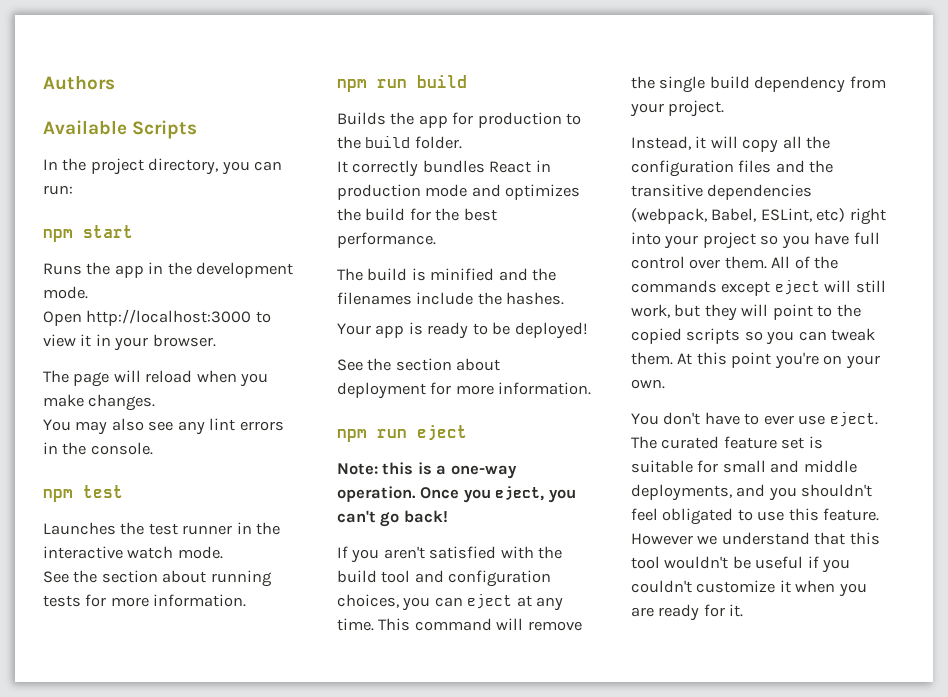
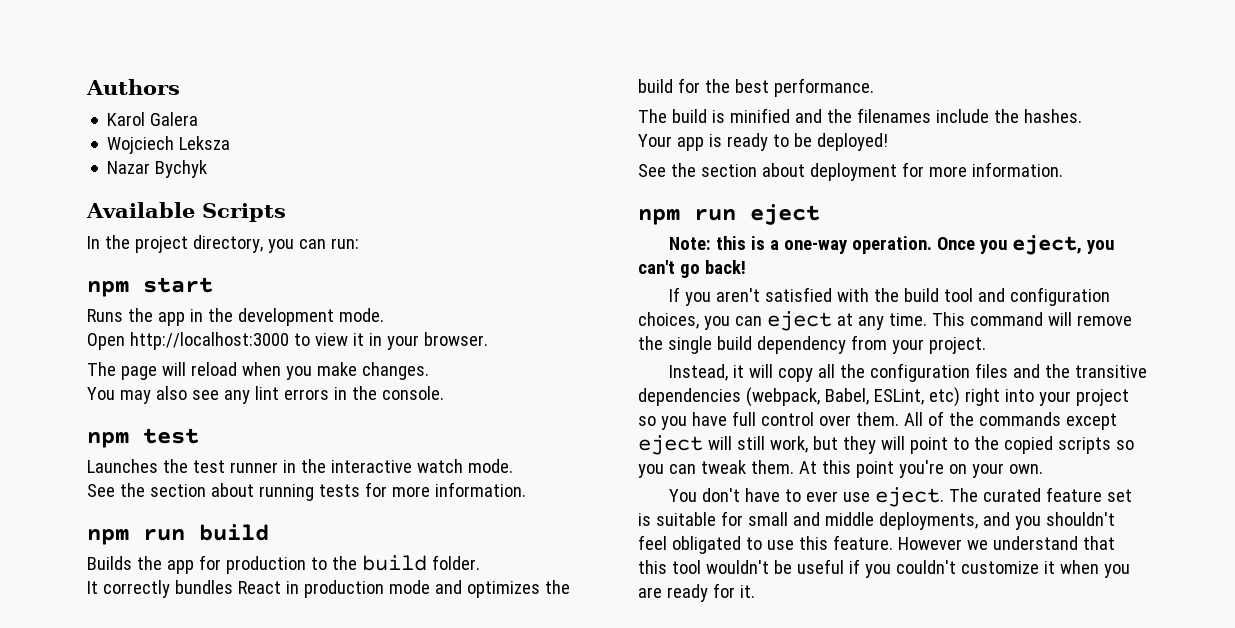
+ Karol Galera
+ Wojciech Leksza
+ Nazar Bychyk

